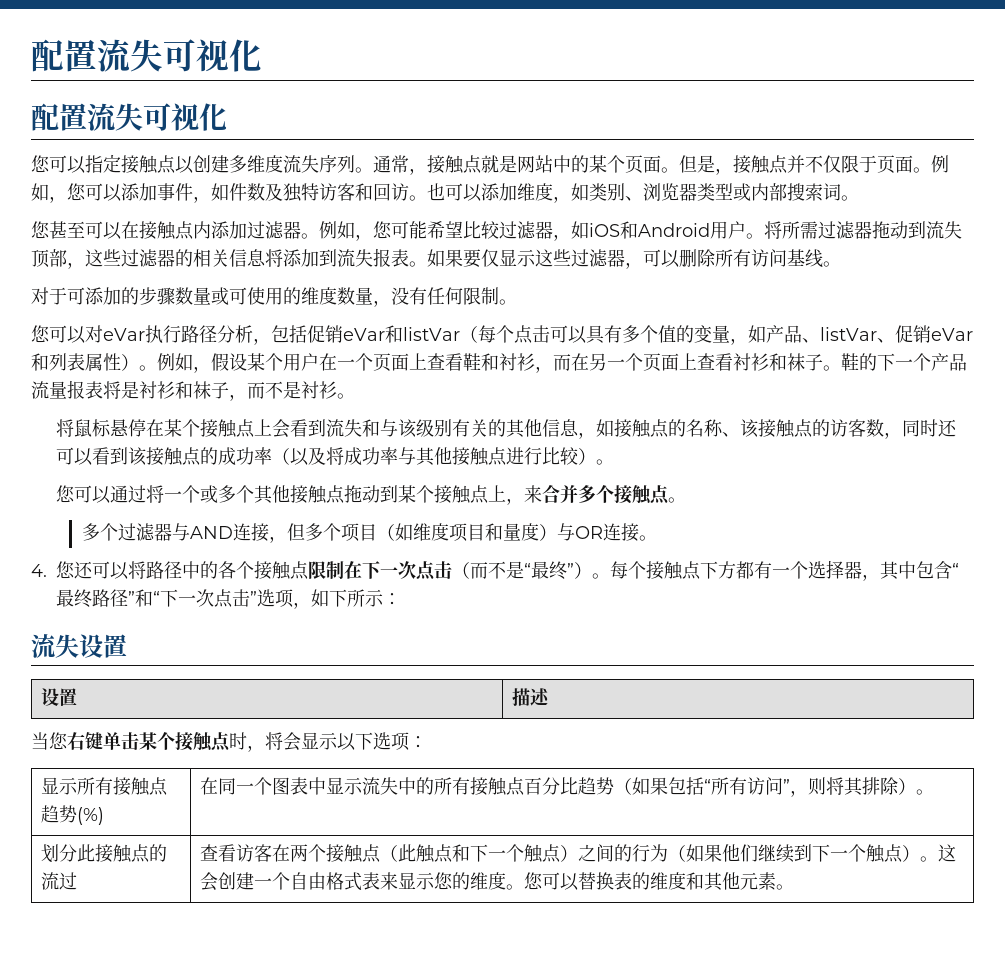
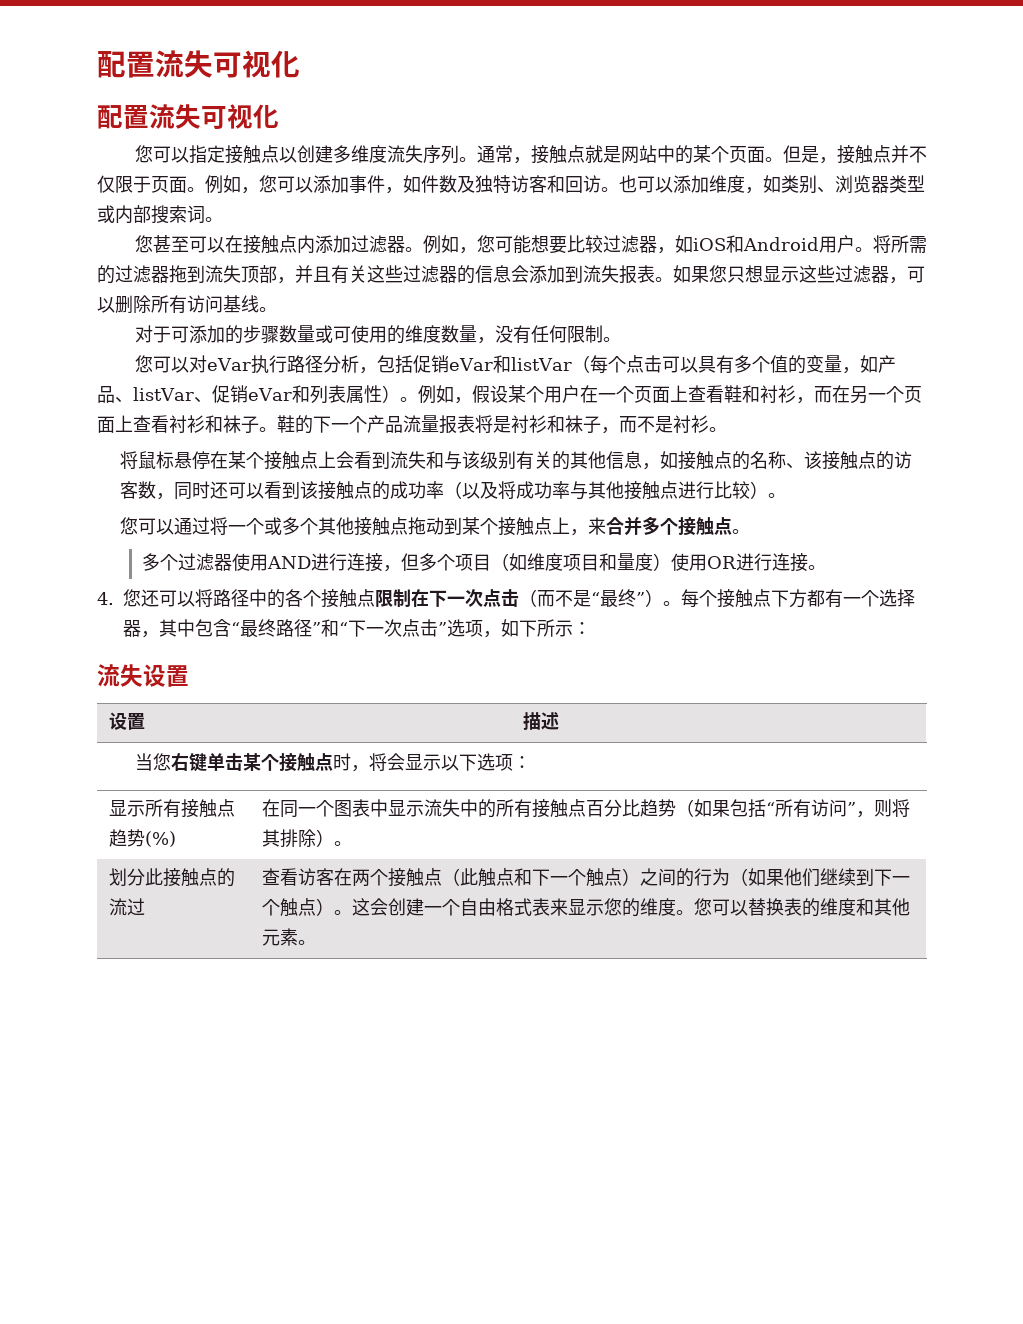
- 例如，您可能希望比较过滤器，如iOS和Android用户。
+ 例如，您可能想要比较过滤器，如iOS和Android用户。
- 将所需过滤器拖动到流失顶部，这些过滤器的相关信息将添加到流失报表。
+ 将所需的过滤器拖到流失顶部，并且有关这些过滤器的信息会添加到流失报表。
- 如果要仅显示这些过滤器，可以删除所有访问基线。
+ 如果您只想显示这些过滤器，可以删除所有访问基线。
- 多个过滤器与AND连接，但多个项目（如维度项目和量度）与OR连接。
+ 多个过滤器使用AND进行连接，但多个项目（如维度项目和量度）使用OR进行连接。

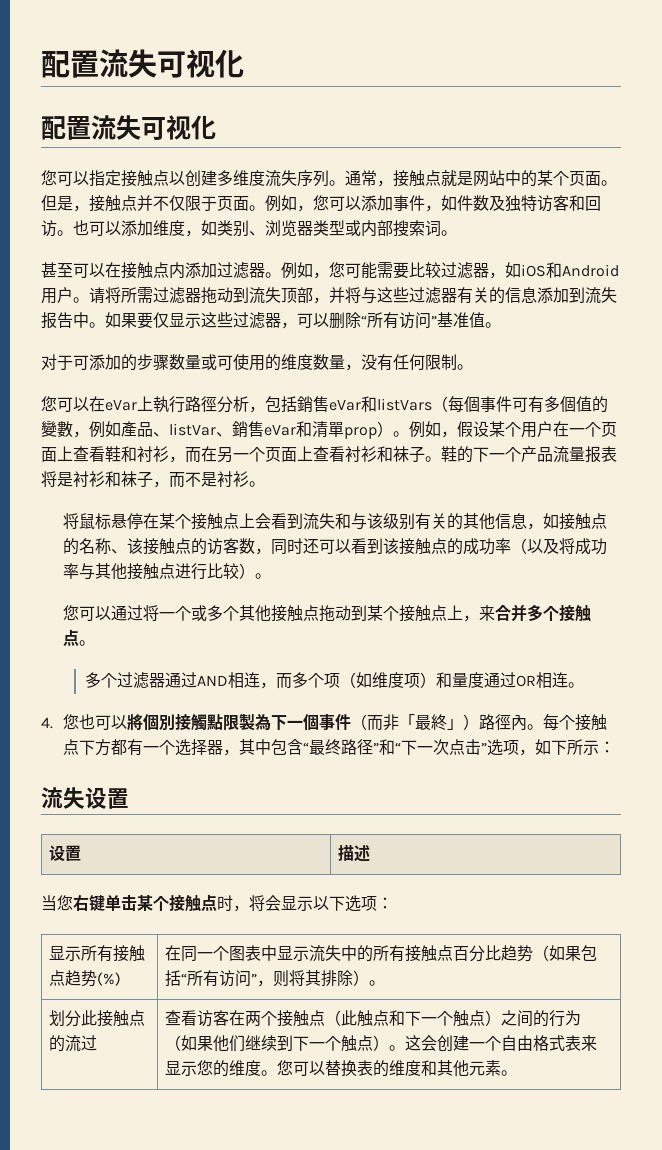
- 您甚至可以在接触点内添加过滤器。
+ 甚至可以在接触点内添加过滤器。
- 例如，您可能想要比较过滤器，如iOS和Android用户。
+ 例如，您可能需要比较过滤器，如iOS和Android用户。
- 将所需的过滤器拖到流失顶部，并且有关这些过滤器的信息会添加到流失报表。如果您只想显示这些过滤器，可以删除所有访问基线。
+ 请将所需过滤器拖动到流失顶部，并将与这些过滤器有关的信息添加到流失报告中。如果要仅显示这些过滤器，可以删除“所有访问”基准值。
- 您可以对eVar执行路径分析，包括促销eVar和listVar（每个点击可以具有多个值的变量，如产品、listVar、促销eVar和列表属性）。
+ 您可以在eVar上執行路徑分析，包括銷售eVar和listVars（每個事件可有多個值的變數，例如產品、listVar、銷售eVar和清單prop）。
- 多个过滤器使用AND进行连接，但多个项目（如维度项目和量度）使用OR进行连接。
- 4.您还可以将路径中的各个接触点限制在下一次点击（而不是“最终”）。
+ 多个过滤器通过AND相连，而多个项（如维度项）和量度通过OR相连。
+ 4.您也可以將個別接觸點限製為下一個事件（而非「最終」）路徑內。

